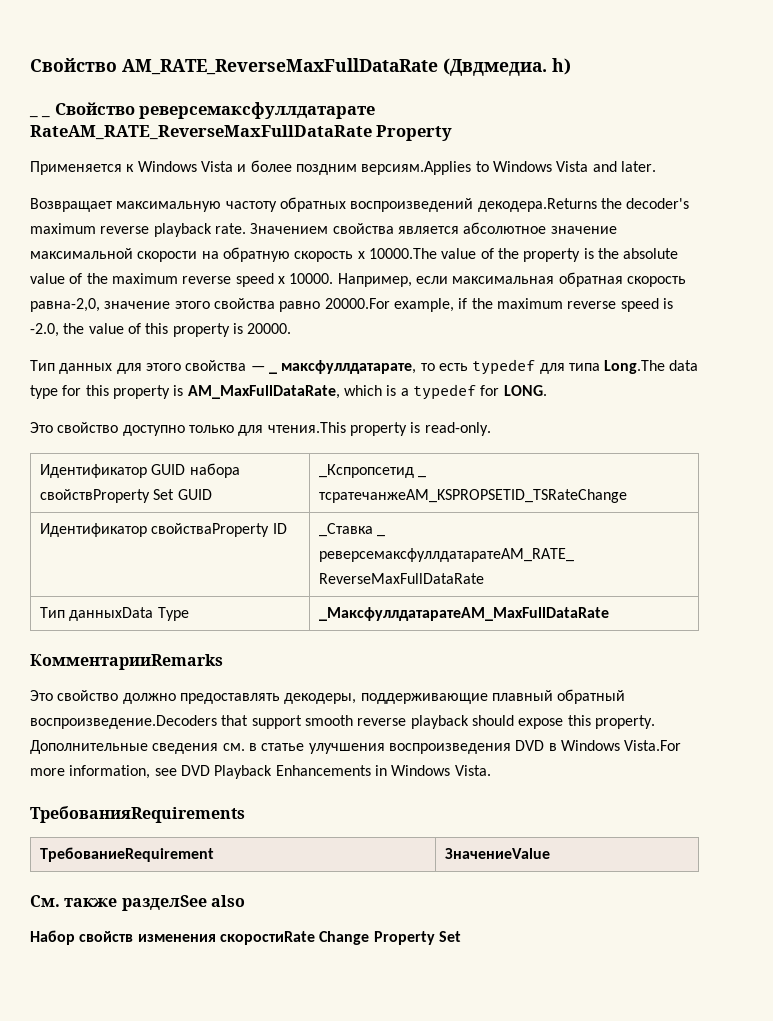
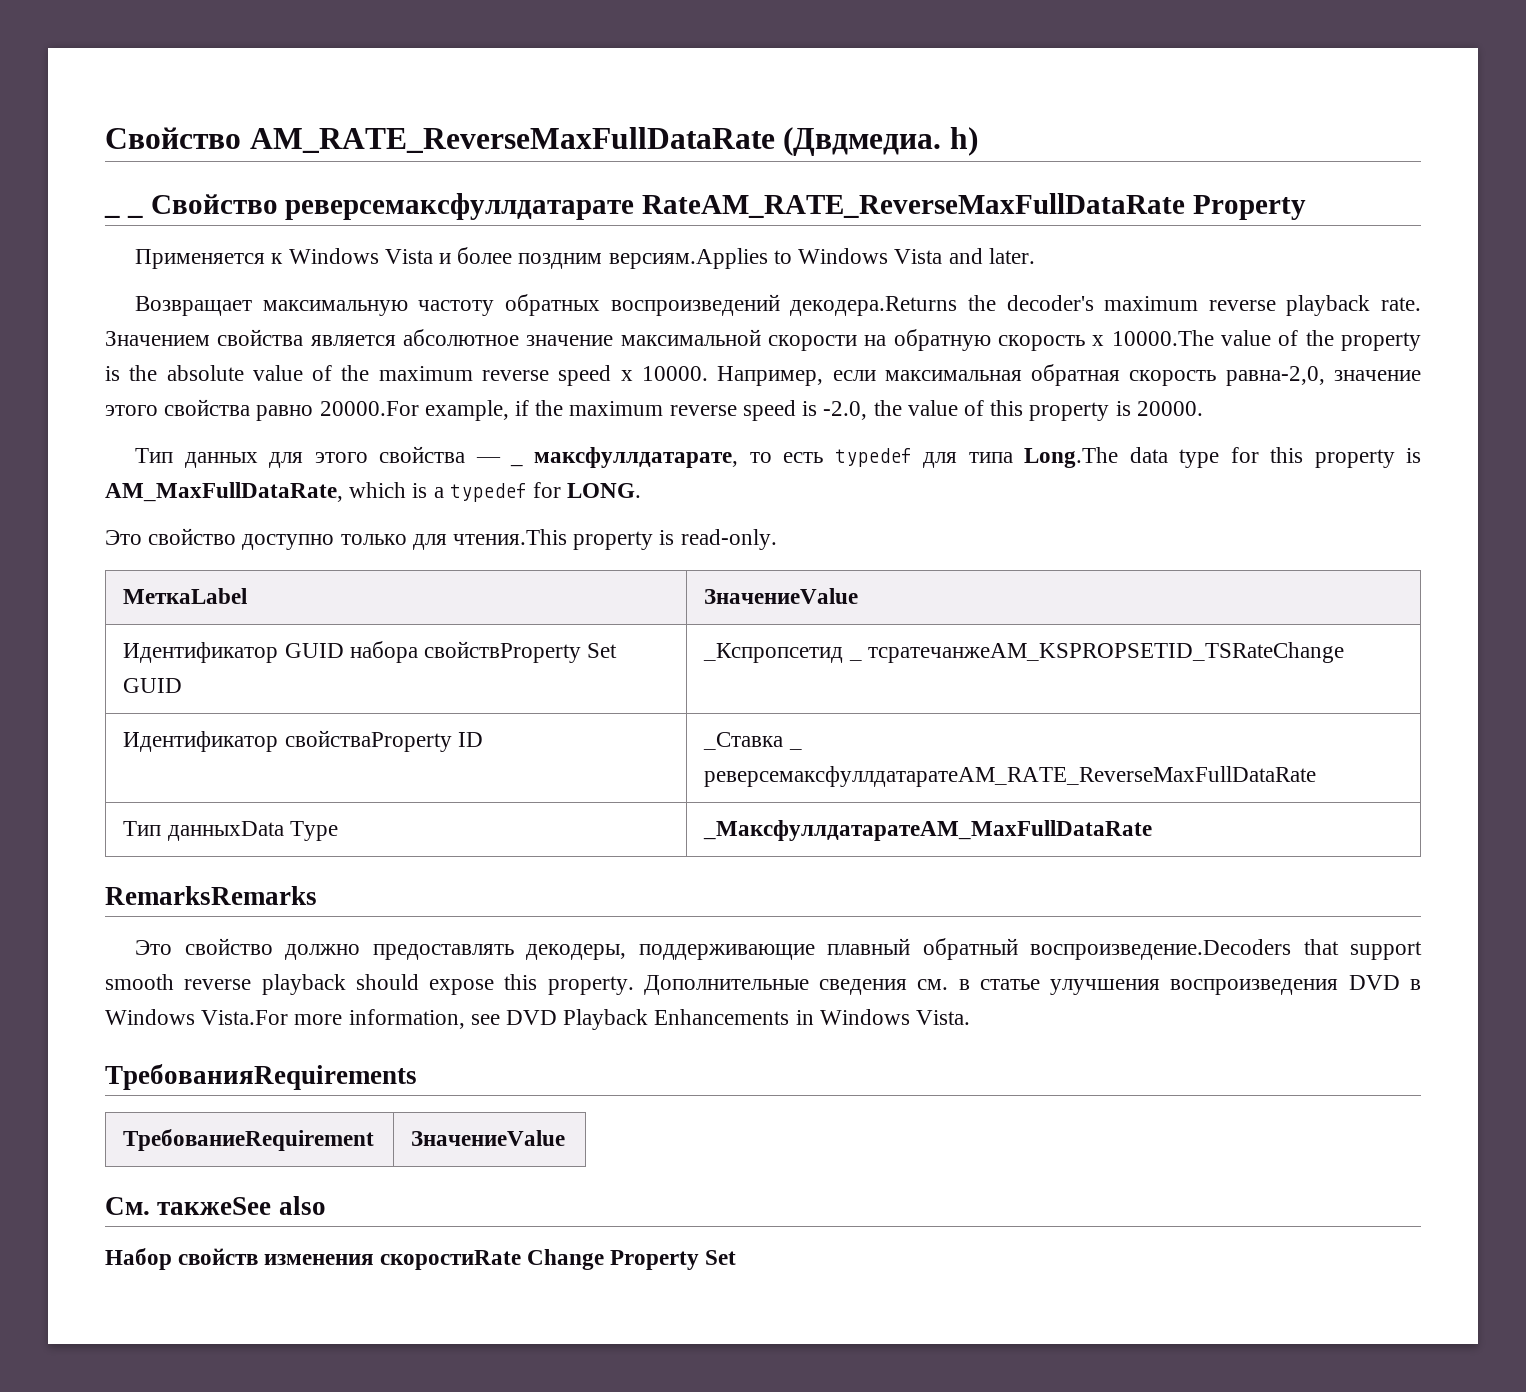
+ МеткаLabel | ЗначениеValue
- КомментарииRemarks
+ RemarksRemarks
- См. также разделSee also
+ См. такжеSee also

